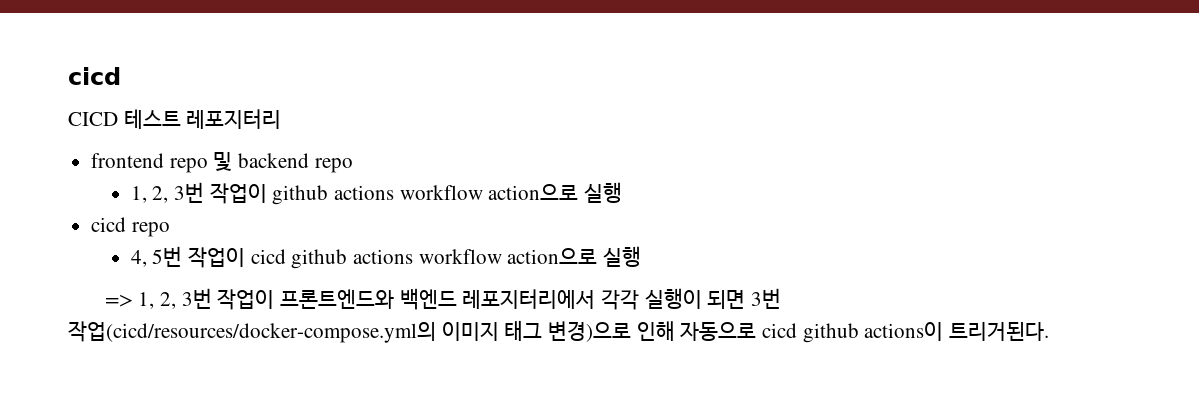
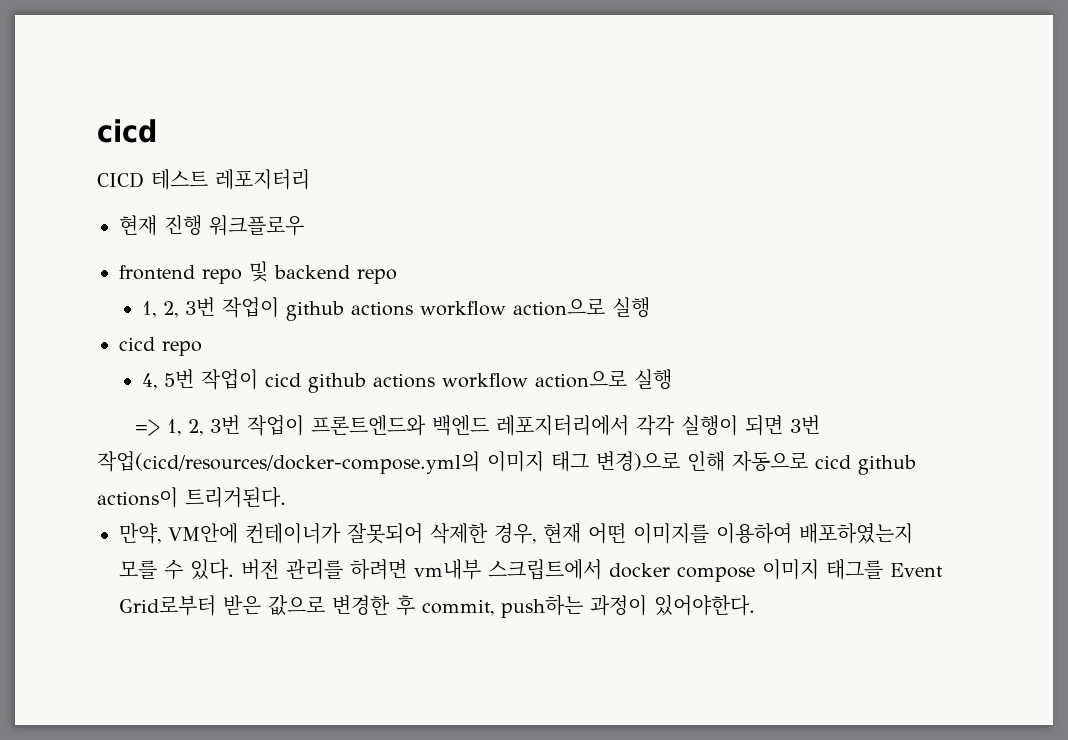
+ 현재 진행 워크플로우
+ 만약, VM안에 컨테이너가 잘못되어 삭제한 경우, 현재 어떤 이미지를 이용하여 배포하였는지 모를 수 있다. 버전 관리를 하려면 vm내부 스크립트에서 docker compose 이미지 태그를 Event Grid로부터 받은 값으로 변경한 후 commit, push하는 과정이 있어야한다.

